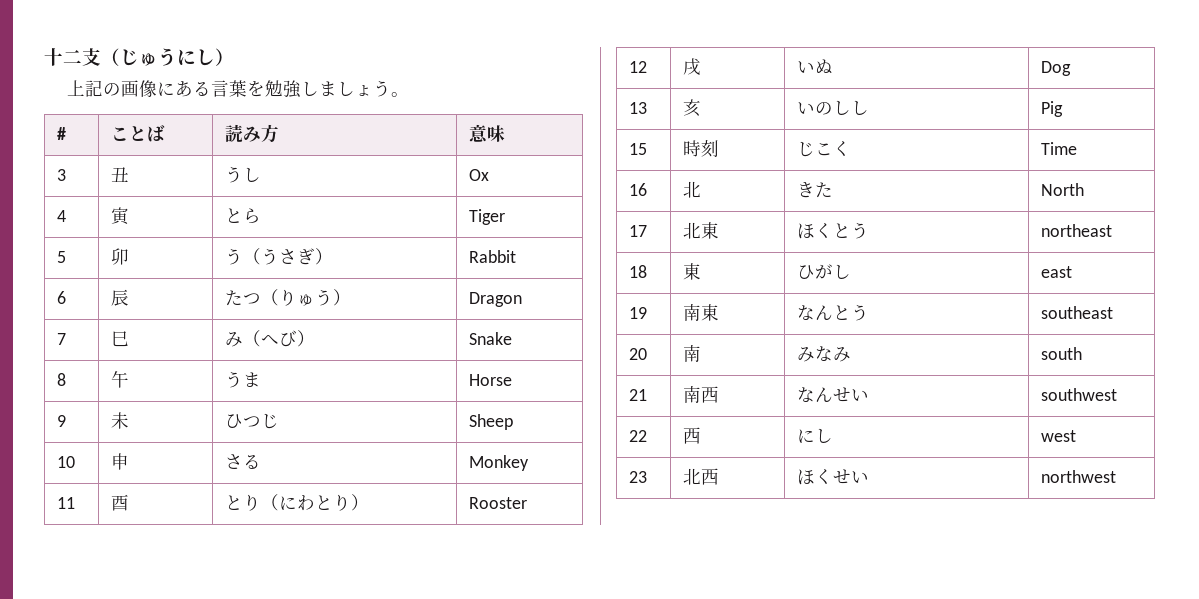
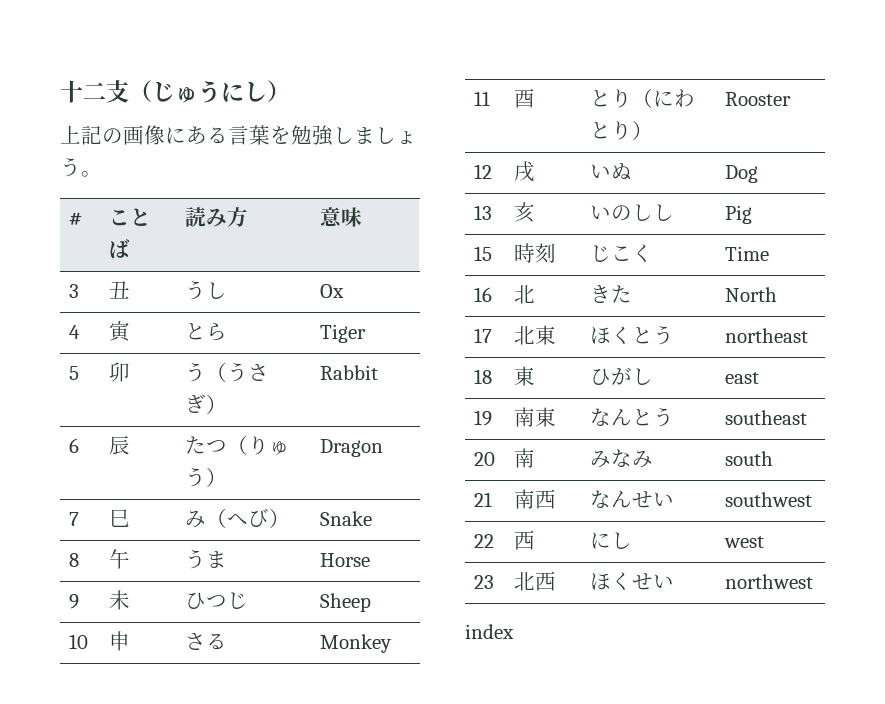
+ index

